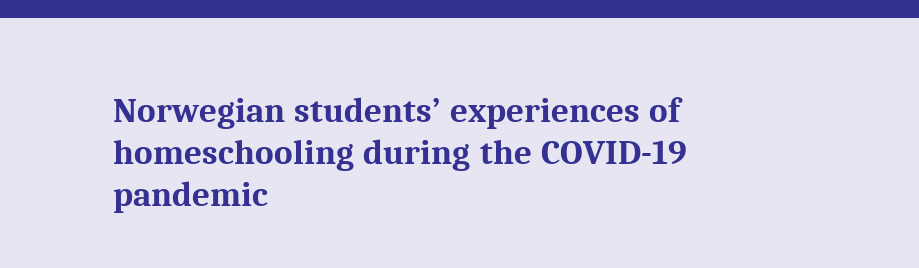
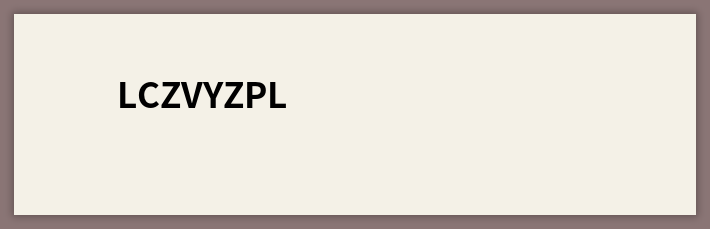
- Norwegian students’ experiences of homeschooling during the COVID-19 pandemic
+ LCZVYZPL

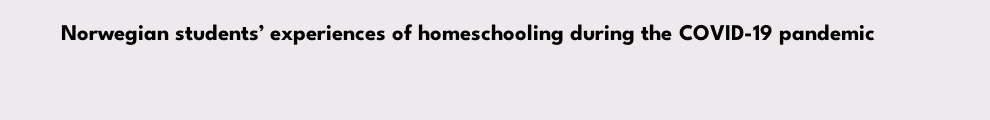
- LCZVYZPL
+ Norwegian students’ experiences of homeschooling during the COVID-19 pandemic

